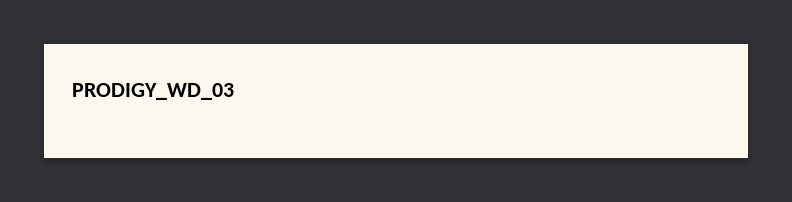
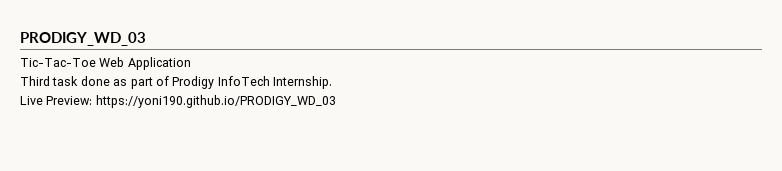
+ Tic-Tac-Toe Web Application
+ Third task done as part of Prodigy InfoTech Internship.
+ Live Preview: https://yoni190.github.io/PRODIGY_WD_03

